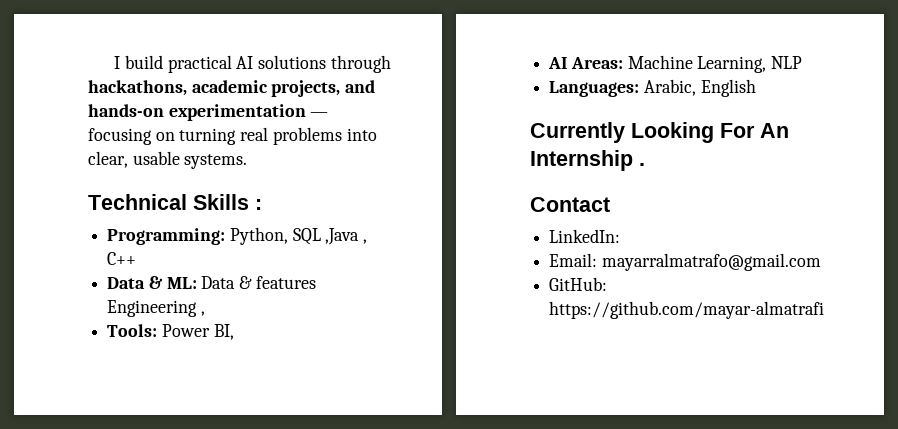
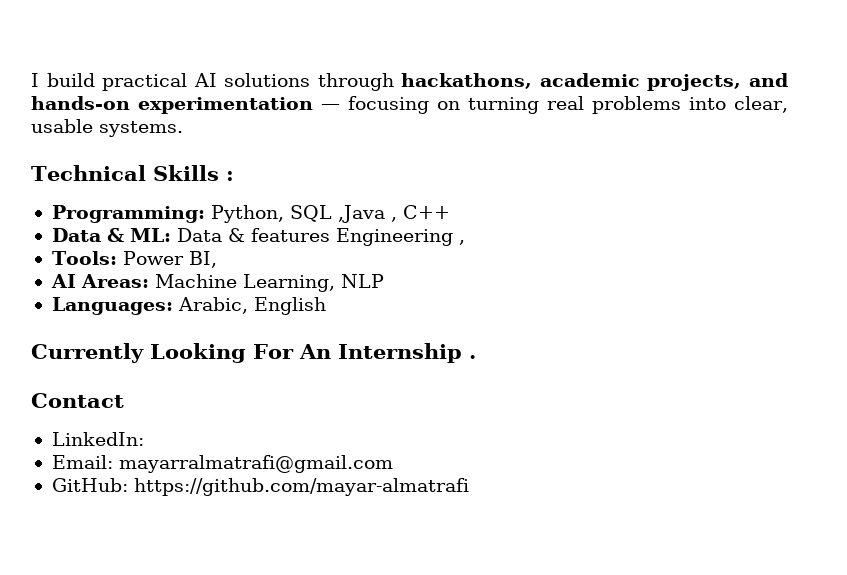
- Email: mayarralmatrafo@gmail.com
+ Email: mayarralmatrafi@gmail.com

